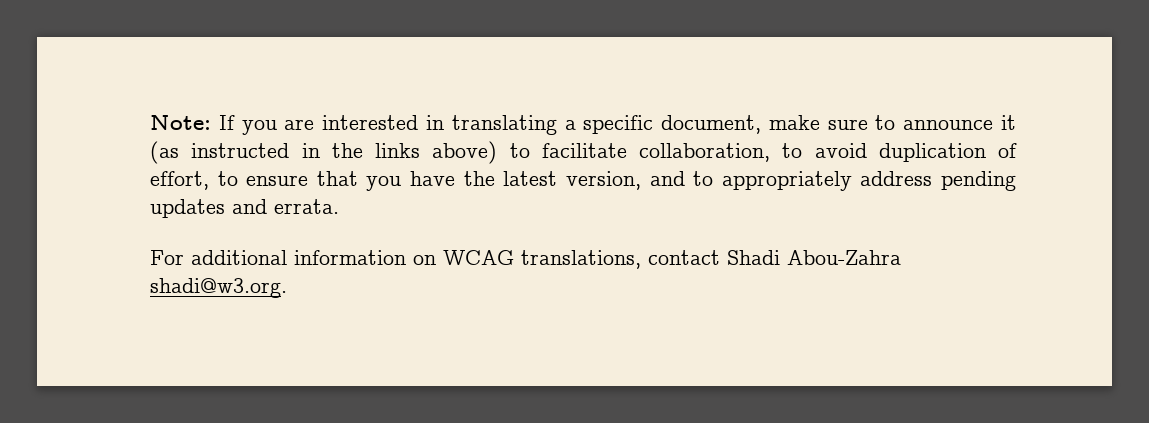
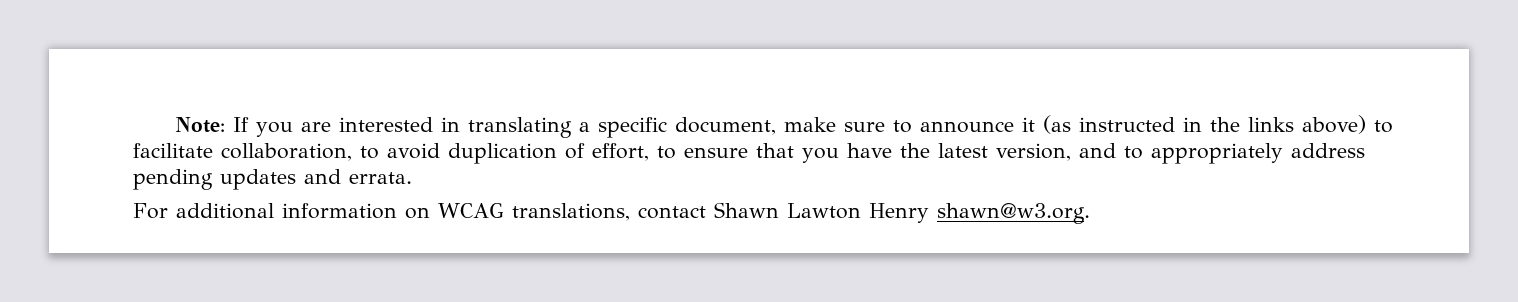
- For additional information on WCAG translations, contact Shadi Abou-Zahra shadi@w3.org.
+ For additional information on WCAG translations, contact Shawn Lawton Henry shawn@w3.org.

